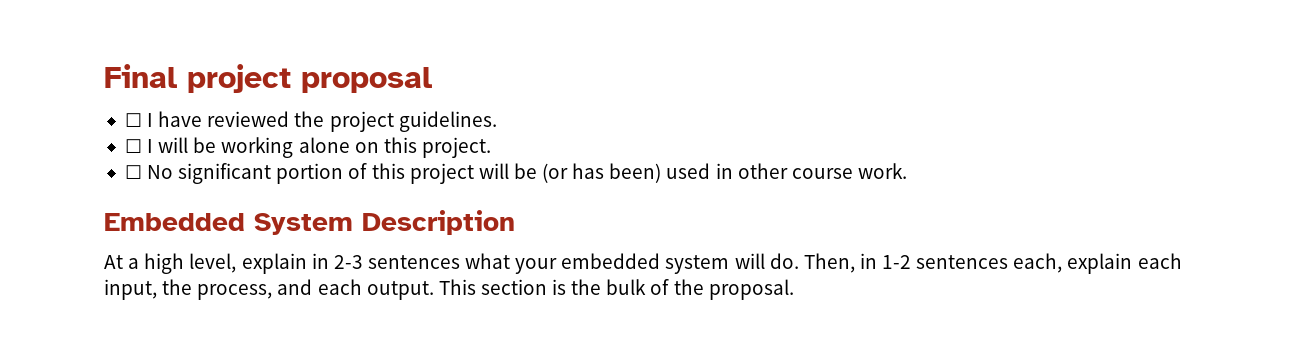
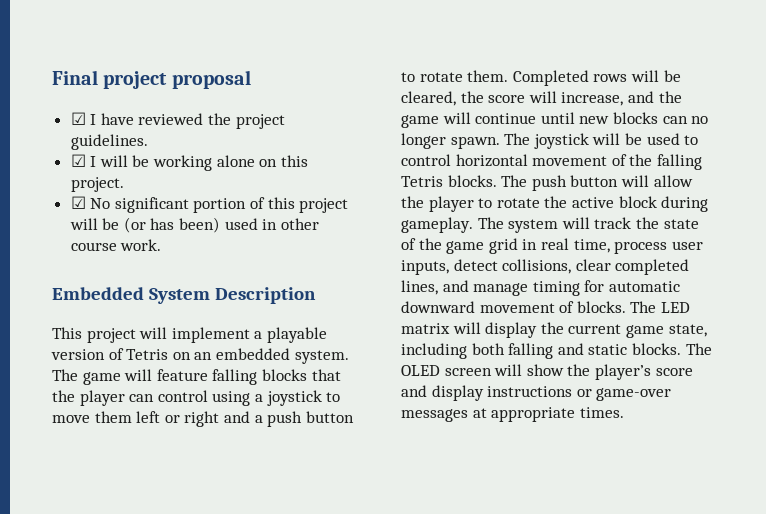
- ☐ I have reviewed the project guidelines.
+ ☑ I have reviewed the project guidelines.
- ☐ I will be working alone on this project.
+ ☑ I will be working alone on this project.
- ☐ No significant portion of this project will be (or has been) used in other course work.
+ ☑ No significant portion of this project will be (or has been) used in other course work.
- At a high level, explain in 2-3 sentences what your embedded system will do. Then, in 1-2 sentences each, explain each input, the process, and each output. This section is the bulk of the proposal.
+ This project will implement a playable version of Tetris on an embedded system. The game will feature falling blocks that the player can control using a joystick to move them left or right and a push button to rotate them. Completed rows will be cleared, the score will increase, and the game will continue until new blocks can no longer spawn. The joystick will be used to control horizontal movement of the falling Tetris blocks. The push button will allow the player to rotate the active block during gameplay. The system will track the state of the game grid in real time, process user inputs, detect collisions, clear completed lines, and manage timing for automatic downward movement of blocks. The LED matrix will display the current game state, including both falling and static blocks. The OLED screen will show the player’s score and display instructions or game-over messages at appropriate times.

